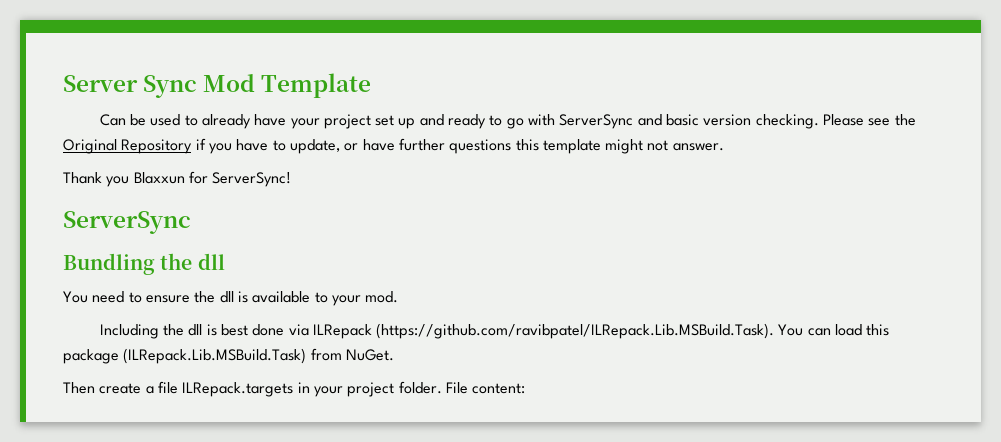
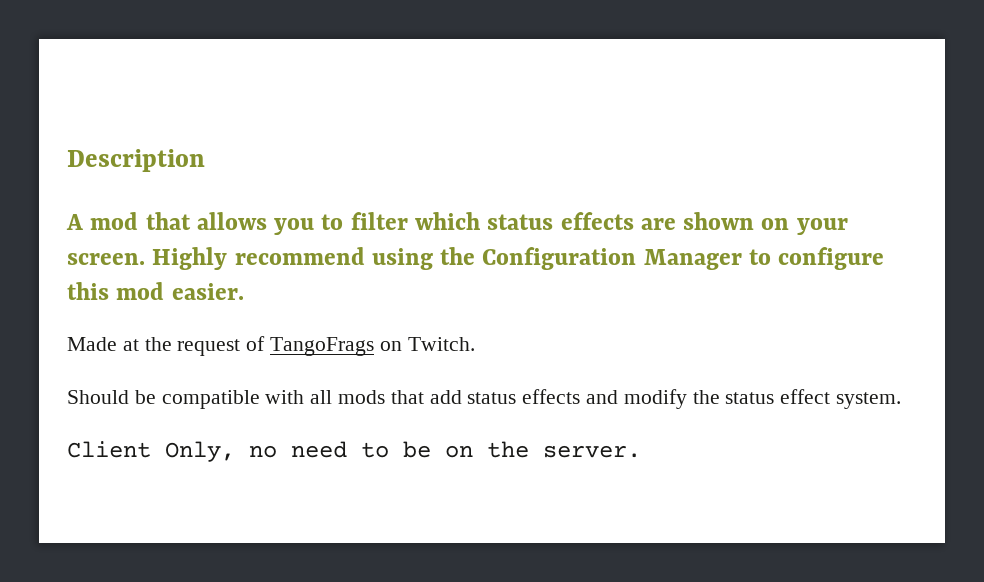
- Server Sync Mod Template
- Can be used to already have your project set up and ready to go with ServerSync and basic version checking. Please see the Original Repository if you have to update, or have further questions this template might not answer.
- Thank you Blaxxun for ServerSync!
- ServerSync
- Bundling the dll
- You need to ensure the dll is available to your mod.
- Including the dll is best done via ILRepack (https://github.com/ravibpatel/ILRepack.Lib.MSBuild.Task). You can load this package (ILRepack.Lib.MSBuild.Task) from NuGet.
- Then create a file ILRepack.targets in your project folder. File content:
+ Description
+ A mod that allows you to filter which status effects are shown on your screen. Highly recommend using the Configuration Manager to configure this mod easier.
+ Made at the request of TangoFrags on Twitch.
+ Should be compatible with all mods that add status effects and modify the status effect system.
+ Client Only, no need to be on the server.

